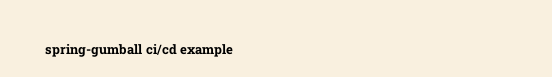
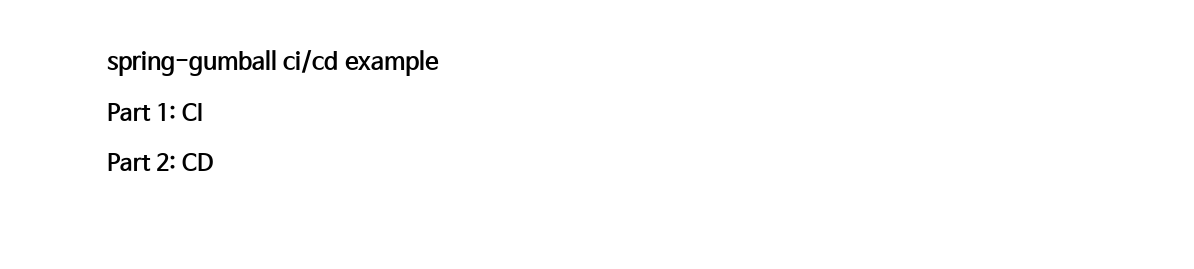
+ Part 1: CI
+ Part 2: CD

